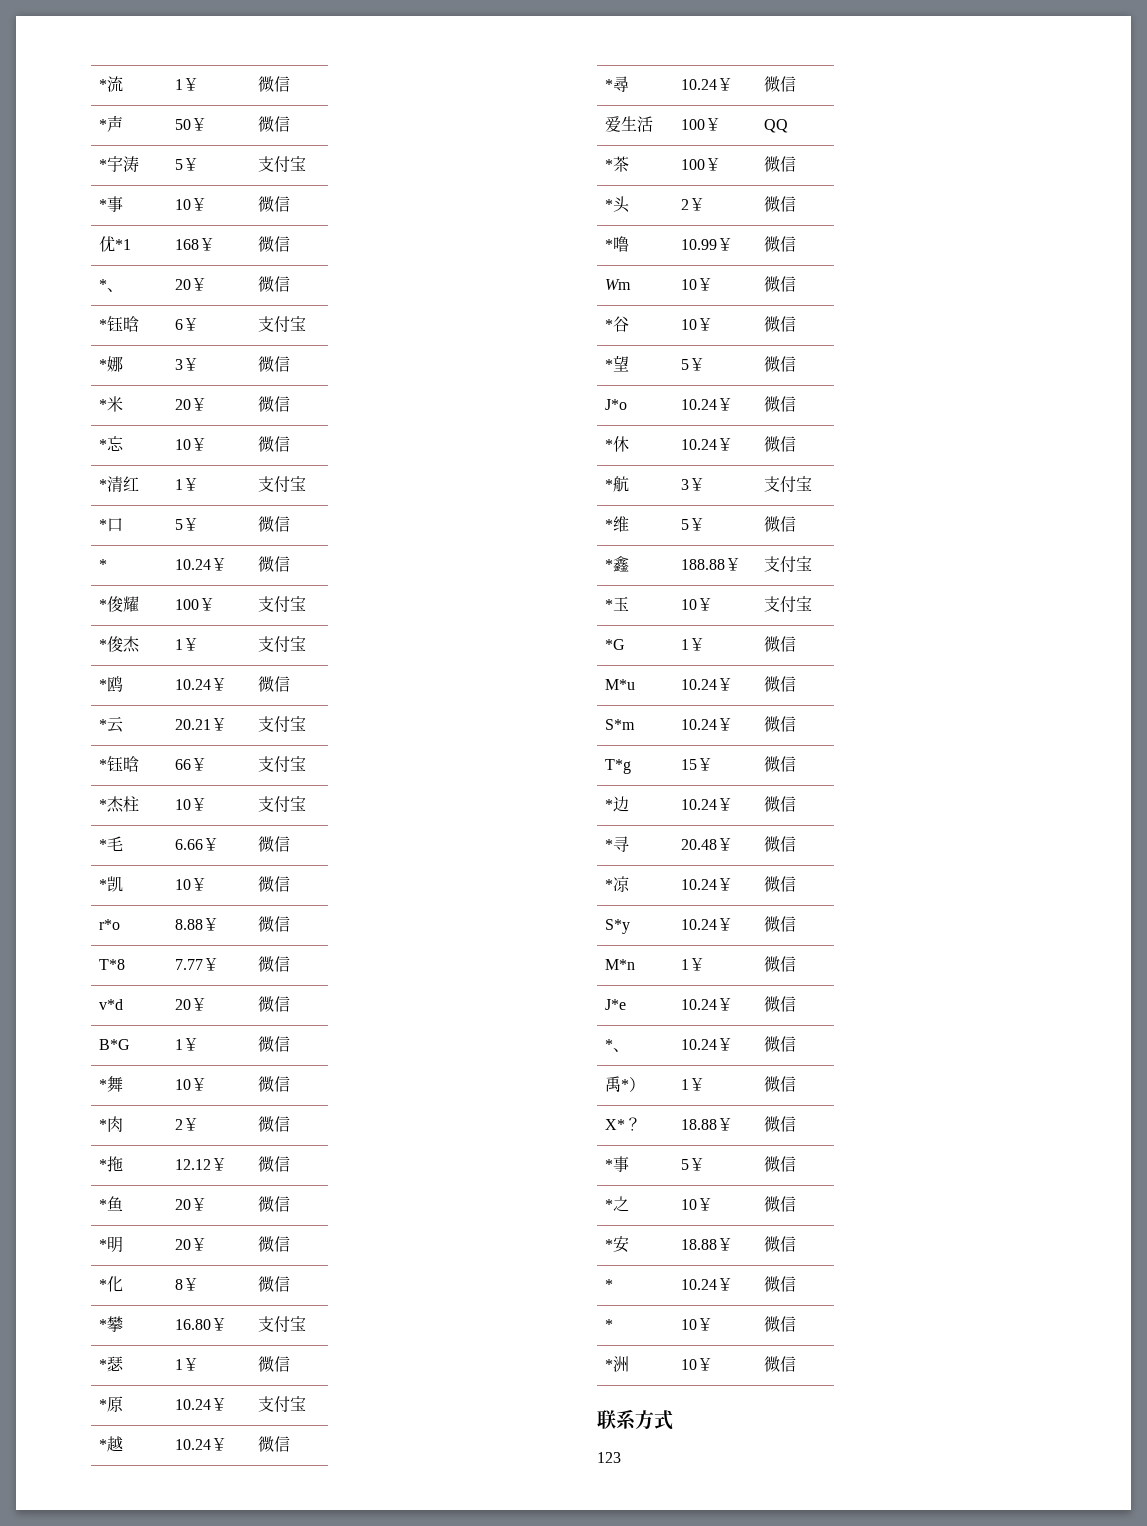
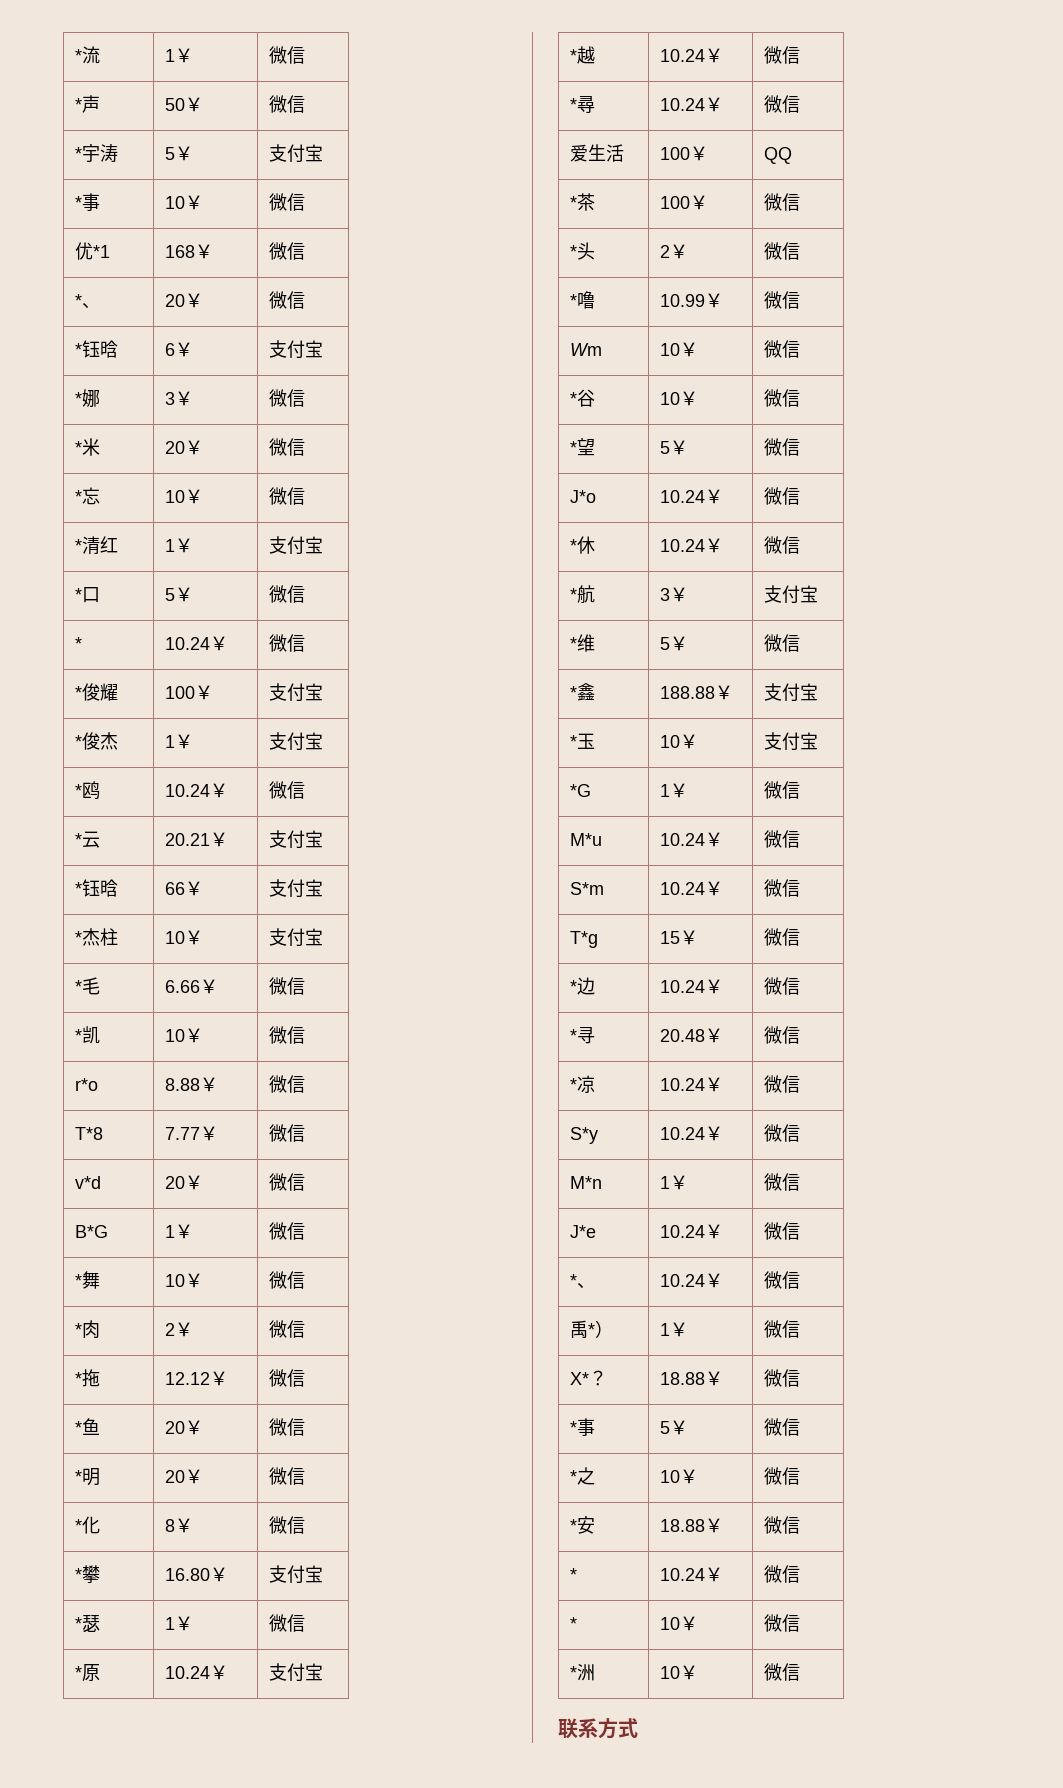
- 123

